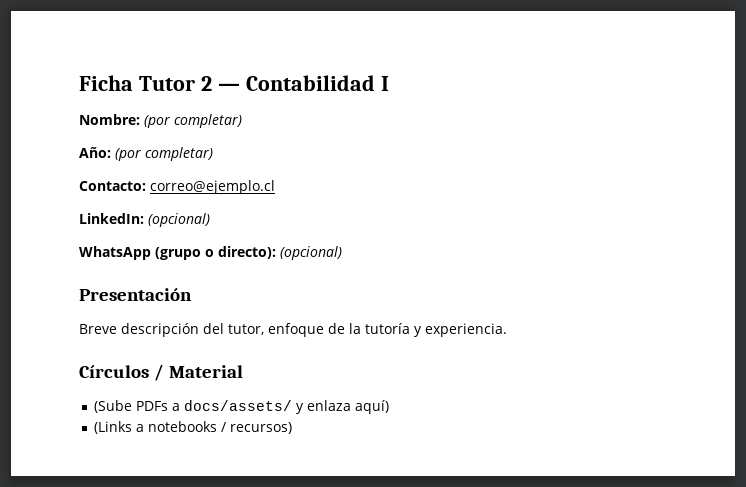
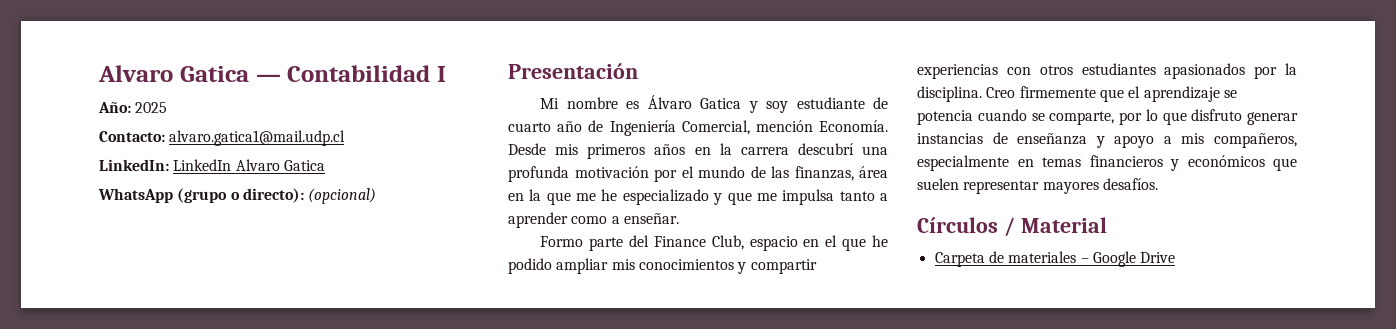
- Ficha Tutor 2 — Contabilidad I
+ Alvaro Gatica — Contabilidad I
- Nombre: (por completar)
- Año: (por completar)
+ Año: 2025
- Contacto: correo@ejemplo.cl
+ Contacto: alvaro.gatica1@mail.udp.cl
- LinkedIn: (opcional)
+ LinkedIn: LinkedIn Alvaro Gatica
- Breve descripción del tutor, enfoque de la tutoría y experiencia.
+ Mi nombre es Álvaro Gatica y soy estudiante de cuarto año de Ingeniería Comercial, mención Economía. Desde mis primeros años en la carrera descubrí una profunda motivación por el mundo de las finanzas, área en la que me he especializado y que me impulsa tanto a aprender como a enseñar.
+ Formo parte del Finance Club, espacio en el que he podido ampliar mis conocimientos y compartir experiencias con otros estudiantes apasionados por la disciplina. Creo firmemente que el aprendizaje se potencia cuando se comparte, por lo que disfruto generar instancias de enseñanza y apoyo a mis compañeros, especialmente en temas financieros y económicos que suelen representar mayores desafíos.
  Círculos / Material
- (Sube PDFs a docs/assets/ y enlaza aquí)
- (Links a notebooks / recursos)
+ Carpeta de materiales – Google Drive

